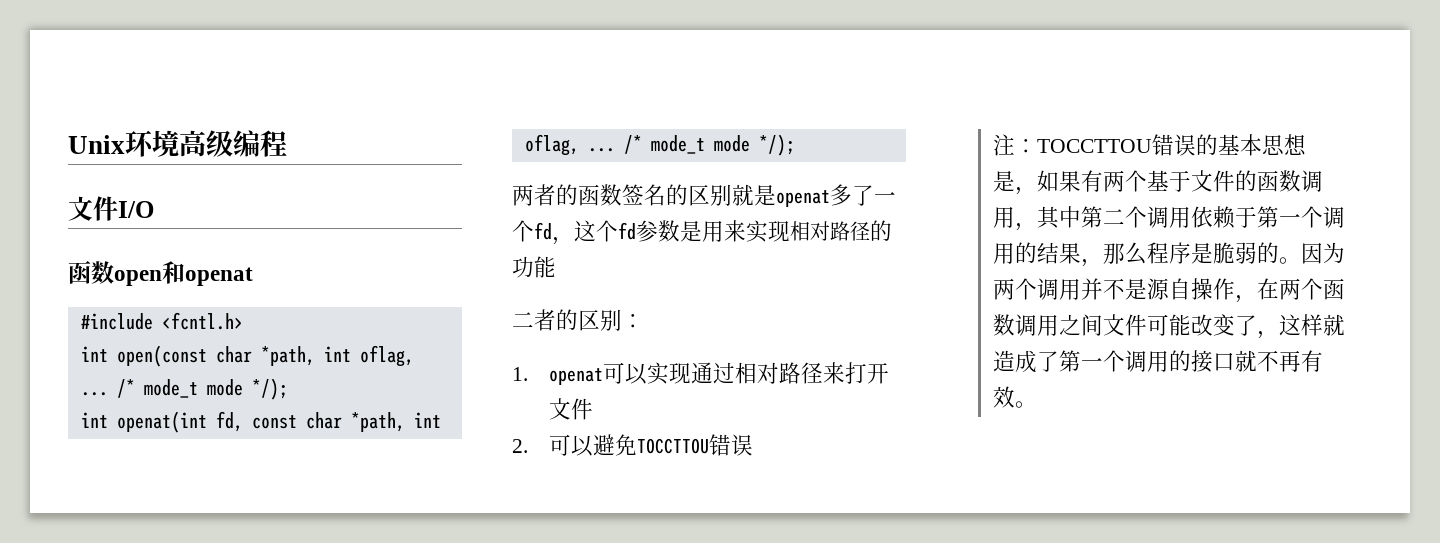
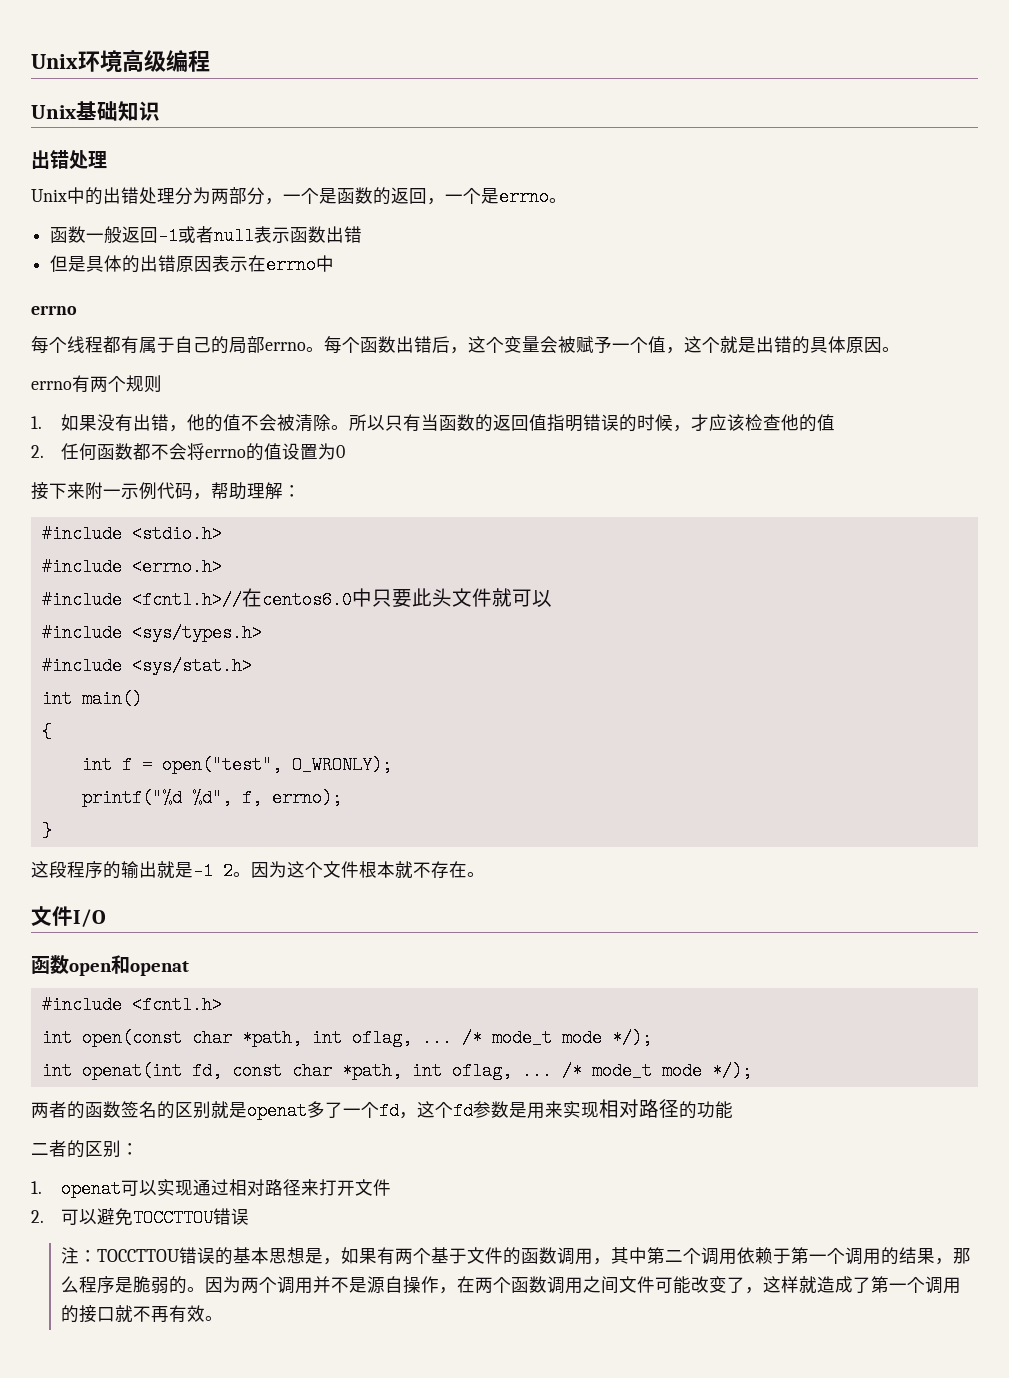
+ Unix基础知识
+ 出错处理
+ Unix中的出错处理分为两部分，一个是函数的返回，一个是errno。
+ 函数一般返回-1或者null表示函数出错
+ 但是具体的出错原因表示在errno中
+ errno
+ 每个线程都有属于自己的局部errno。每个函数出错后，这个变量会被赋予一个值，这个就是出错的具体原因。
+ errno有两个规则
+ 1.如果没有出错，他的值不会被清除。所以只有当函数的返回值指明错误的时候，才应该检查他的值
+ 2.任何函数都不会将errno的值设置为0
+ 接下来附一示例代码，帮助理解：
+ #include <stdio.h>
+ #include <errno.h>
+ #include <fcntl.h>//在centos6.0中只要此头文件就可以
+ #include <sys/types.h>
+ #include <sys/stat.h>
+ int main()
+ {
+ int f = open("test", O_WRONLY);
+ printf("%d %d", f, errno);
+ }
+ 这段程序的输出就是-1 2。因为这个文件根本就不存在。

